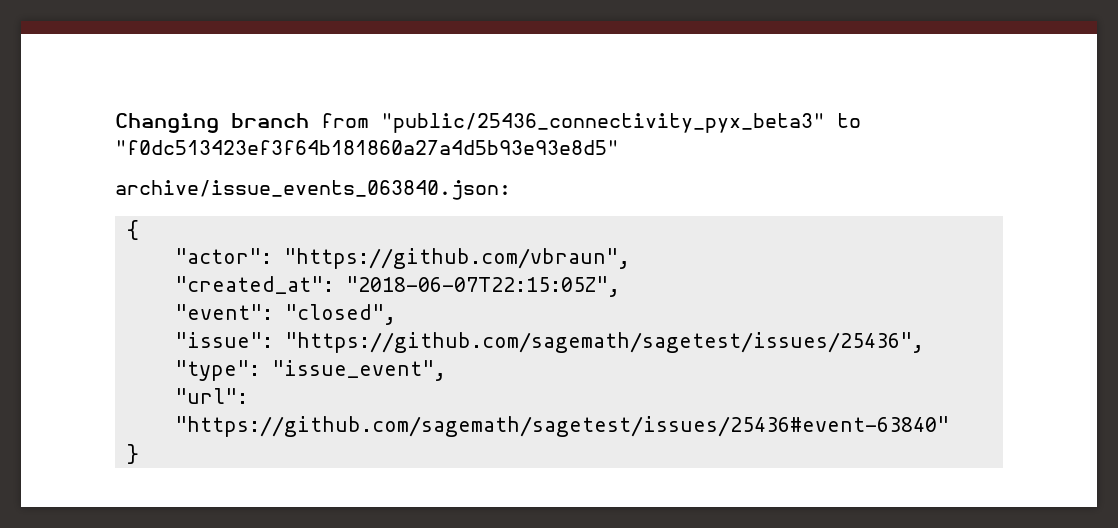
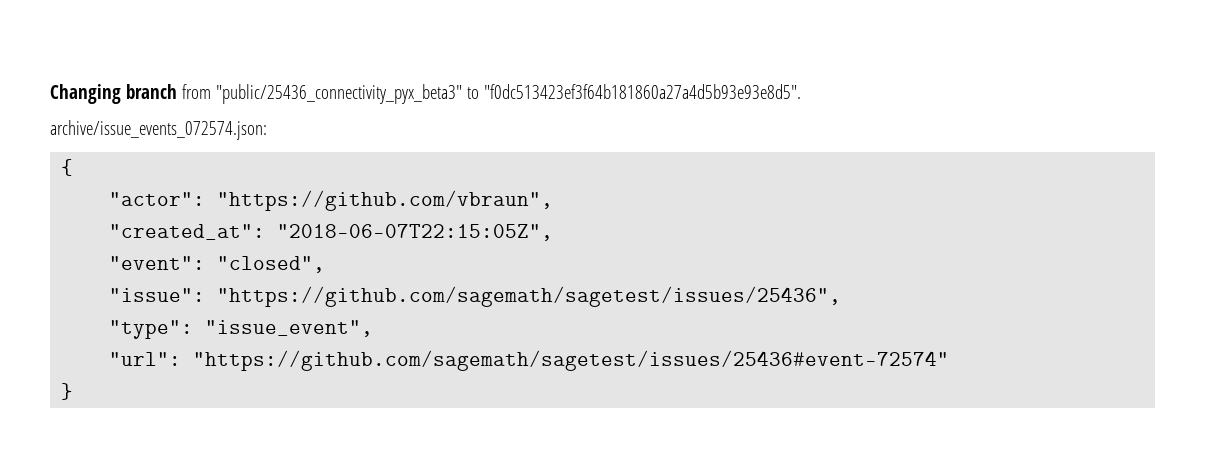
- Changing branch from "public/25436_connectivity_pyx_beta3" to "f0dc513423ef3f64b181860a27a4d5b93e93e8d5"
- archive/issue_events_063840.json:
+ Changing branch from "public/25436_connectivity_pyx_beta3" to "f0dc513423ef3f64b181860a27a4d5b93e93e8d5".
+ archive/issue_events_072574.json:
- "url": "https://github.com/sagemath/sagetest/issues/25436#event-63840"
+ "url": "https://github.com/sagemath/sagetest/issues/25436#event-72574"

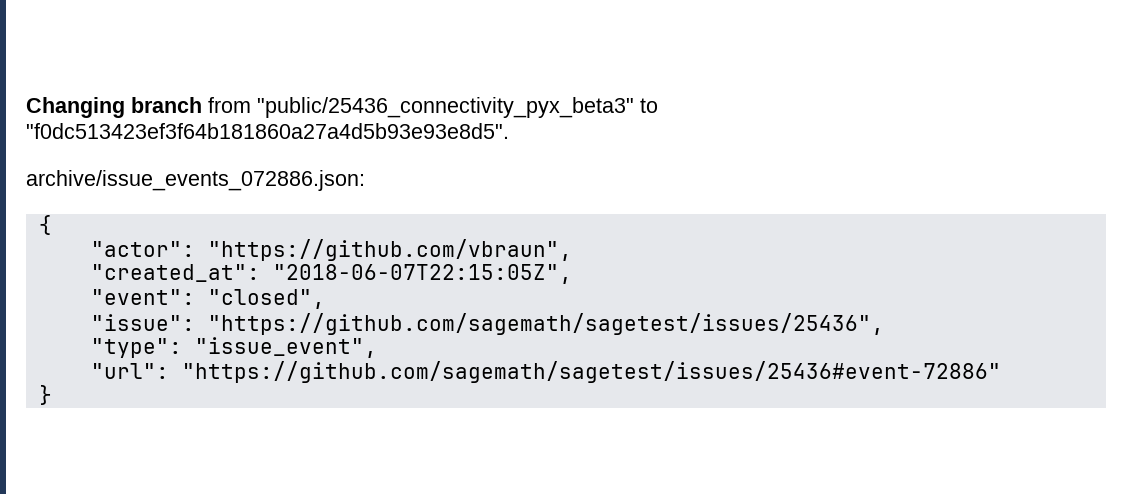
- archive/issue_events_072574.json:
+ archive/issue_events_072886.json:
- "url": "https://github.com/sagemath/sagetest/issues/25436#event-72574"
+ "url": "https://github.com/sagemath/sagetest/issues/25436#event-72886"

